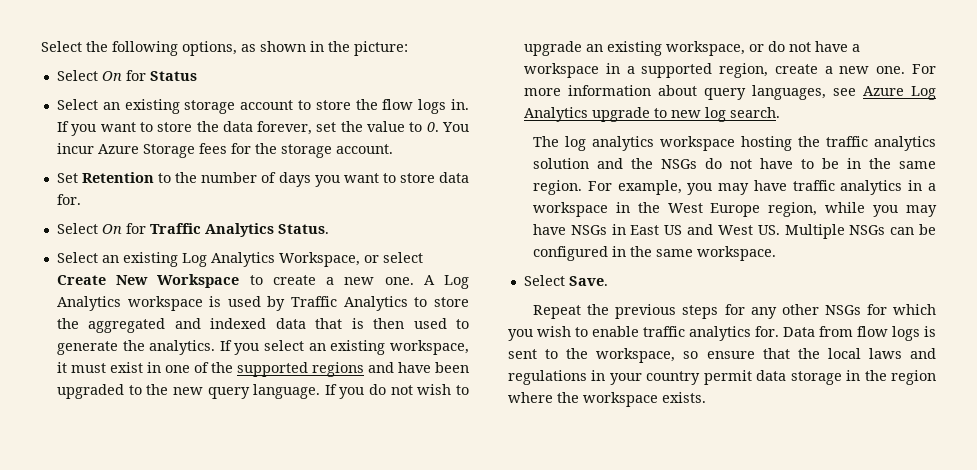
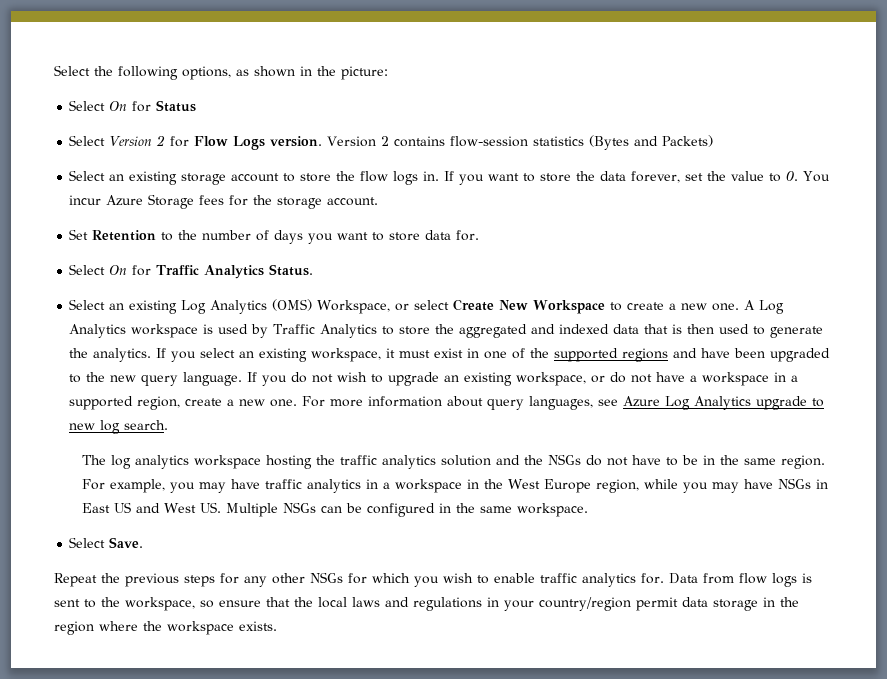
+ Select Version 2 for Flow Logs version. Version 2 contains flow-session statistics (Bytes and Packets)
- Select an existing Log Analytics Workspace, or select Create New Workspace to create a new one.
+ Select an existing Log Analytics (OMS) Workspace, or select Create New Workspace to create a new one.
- Data from flow logs is sent to the workspace, so ensure that the local laws and regulations in your country permit data storage in the region where the workspace exists.
+ Data from flow logs is sent to the workspace, so ensure that the local laws and regulations in your country/region permit data storage in the region where the workspace exists.

